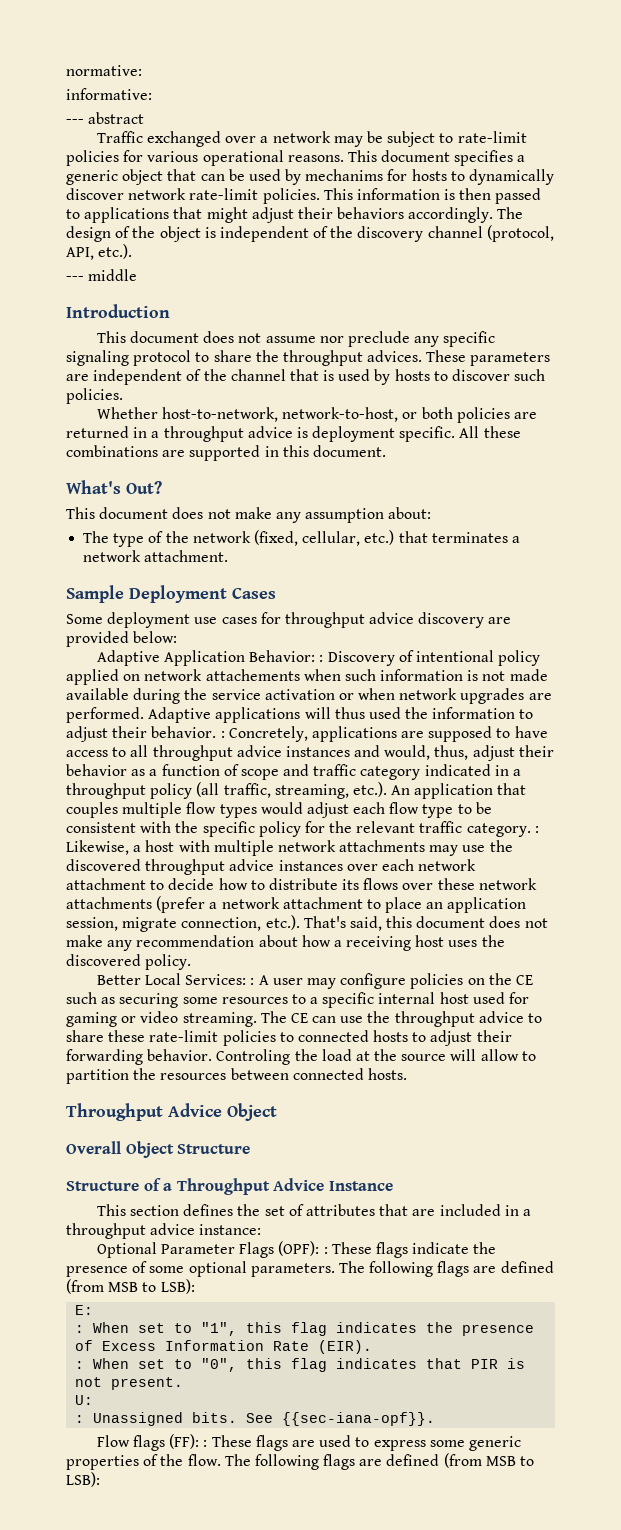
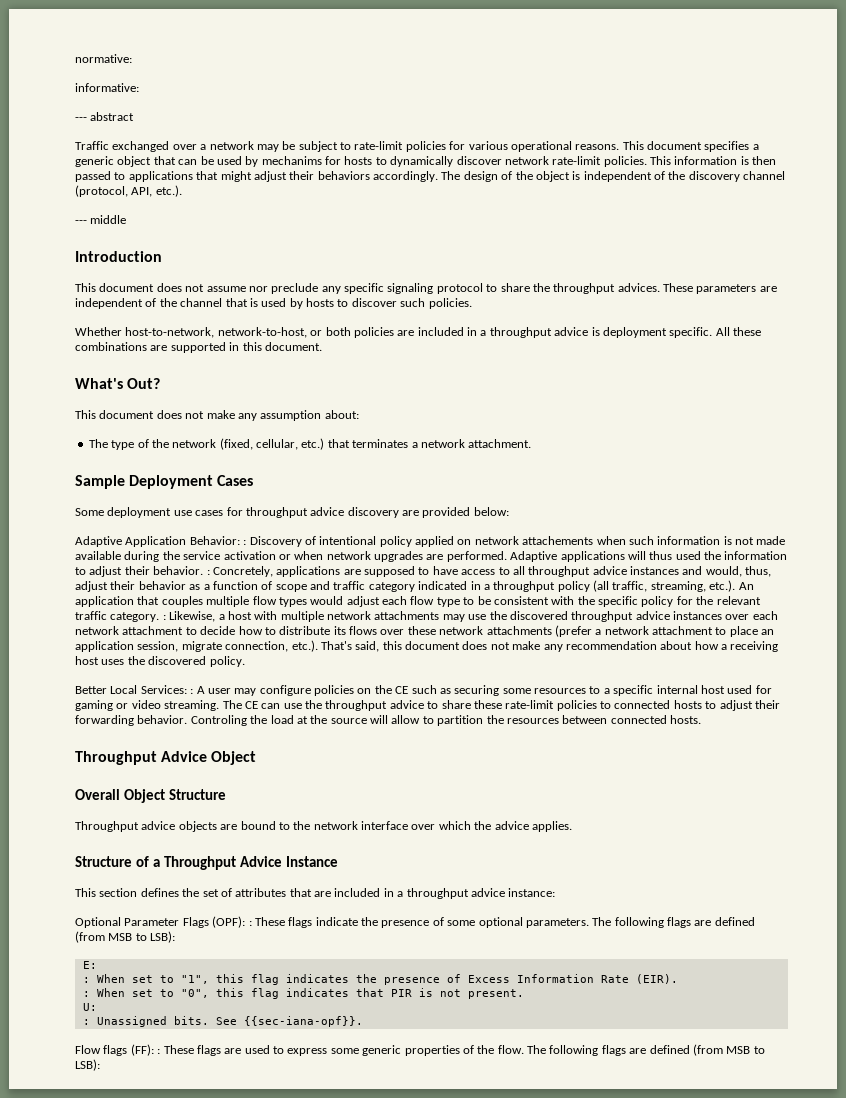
- Whether host-to-network, network-to-host, or both policies are returned in a throughput advice is deployment specific.
+ Whether host-to-network, network-to-host, or both policies are included in a throughput advice is deployment specific.
+ Throughput advice objects are bound to the network interface over which the advice applies.

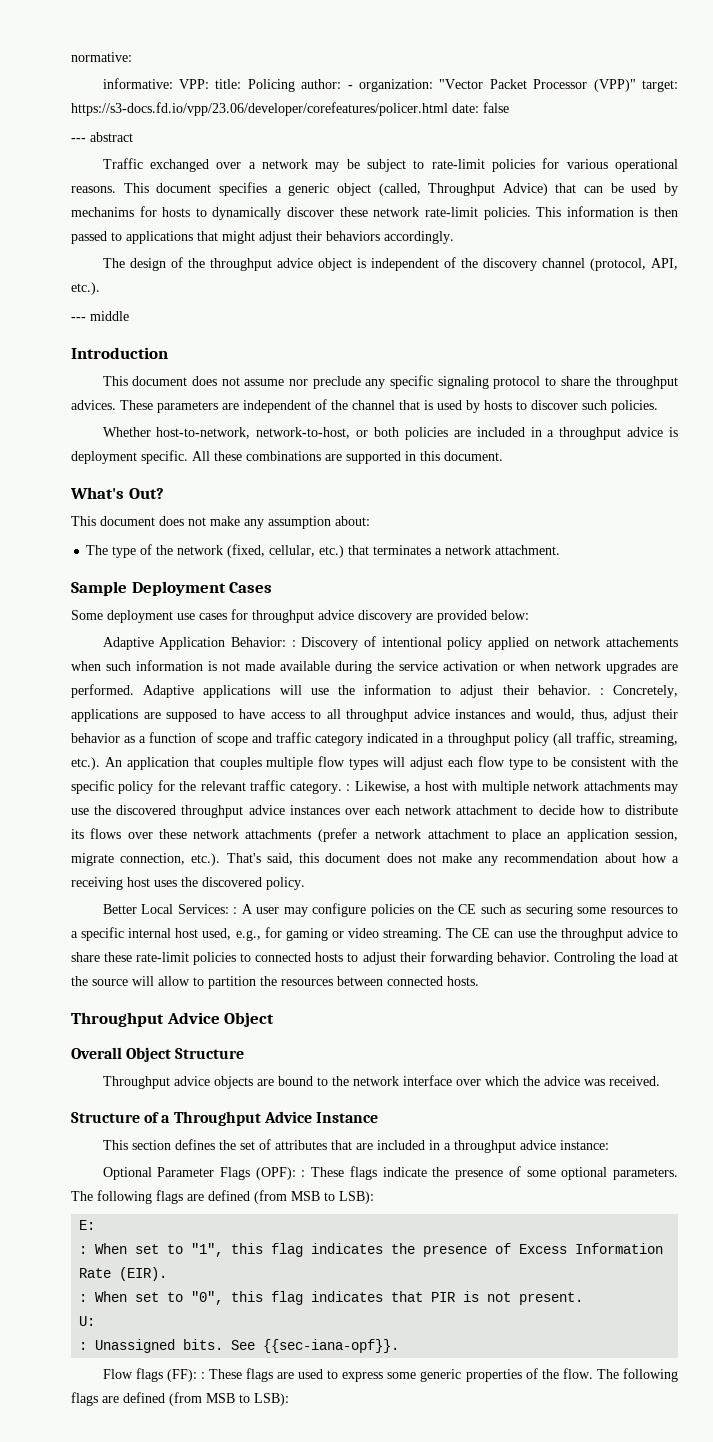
- informative:
+ informative: VPP: title: Policing author: - organization: "Vector Packet Processor (VPP)" target: https://s3-docs.fd.io/vpp/23.06/developer/corefeatures/policer.html date: false
- This document specifies a generic object that can be used by mechanims for hosts to dynamically discover network rate-limit policies.
+ This document specifies a generic object (called, Throughput Advice) that can be used by mechanims for hosts to dynamically discover these network rate-limit policies.
- This information is then passed to applications that might adjust their behaviors accordingly. The design of the object is independent of the discovery channel (protocol, API, etc.).
+ This information is then passed to applications that might adjust their behaviors accordingly.
+ The design of the throughput advice object is independent of the discovery channel (protocol, API, etc.).
- Adaptive applications will thus used the information to adjust their behavior. :
+ Adaptive applications will use the information to adjust their behavior. :
- Concretely, applications are supposed to have access to all throughput advice instances and would, thus, adjust their behavior as a function of scope and traffic category indicated in a throughput policy (all traffic, streaming, etc.). An application that couples multiple flow types would adjust each flow type to be consistent with the specific policy for the relevant traffic category. :
+ Concretely, applications are supposed to have access to all throughput advice instances and would, thus, adjust their behavior as a function of scope and traffic category indicated in a throughput policy (all traffic, streaming, etc.). An application that couples multiple flow types will adjust each flow type to be consistent with the specific policy for the relevant traffic category. :
- Better Local Services: : A user may configure policies on the CE such as securing some resources to a specific internal host used for gaming or video streaming.
+ Better Local Services: : A user may configure policies on the CE such as securing some resources to a specific internal host used, e.g., for gaming or video streaming.
- Throughput advice objects are bound to the network interface over which the advice applies.
+ Throughput advice objects are bound to the network interface over which the advice was received.

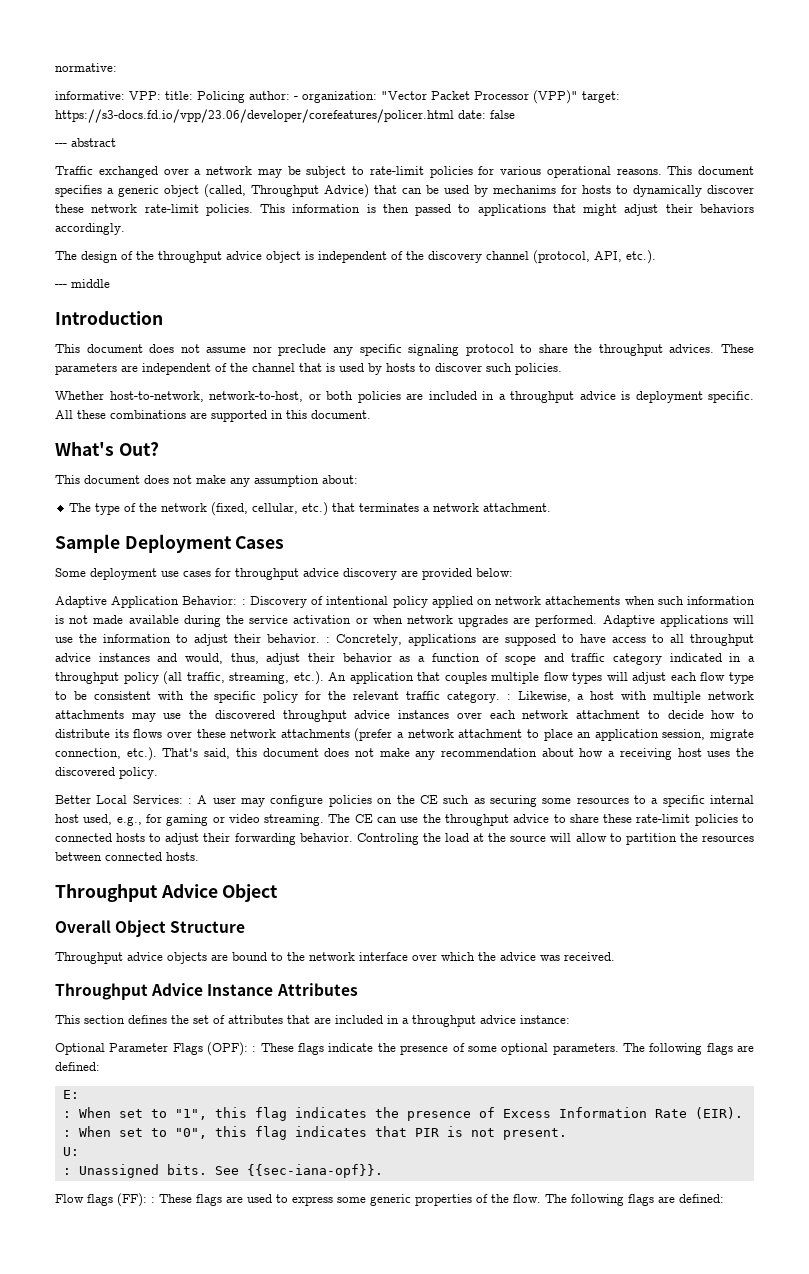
- Structure of a Throughput Advice Instance
+ Throughput Advice Instance Attributes
- Optional Parameter Flags (OPF): : These flags indicate the presence of some optional parameters. The following flags are defined (from MSB to LSB):
+ Optional Parameter Flags (OPF): : These flags indicate the presence of some optional parameters. The following flags are defined:
- Flow flags (FF): : These flags are used to express some generic properties of the flow. The following flags are defined (from MSB to LSB):
+ Flow flags (FF): : These flags are used to express some generic properties of the flow. The following flags are defined:

